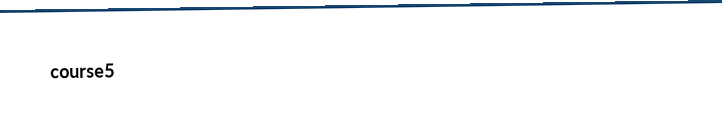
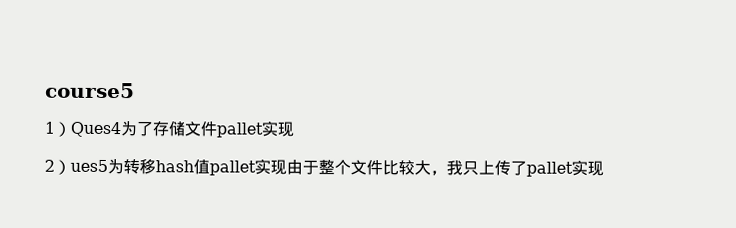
+ 1）Ques4为了存储文件pallet实现
+ 2）ues5为转移hash值pallet实现由于整个文件比较大，我只上传了pallet实现

